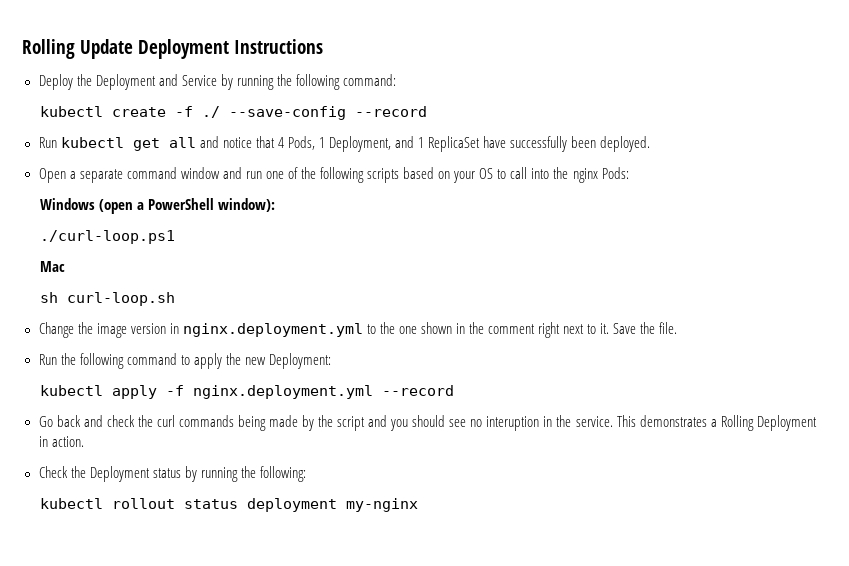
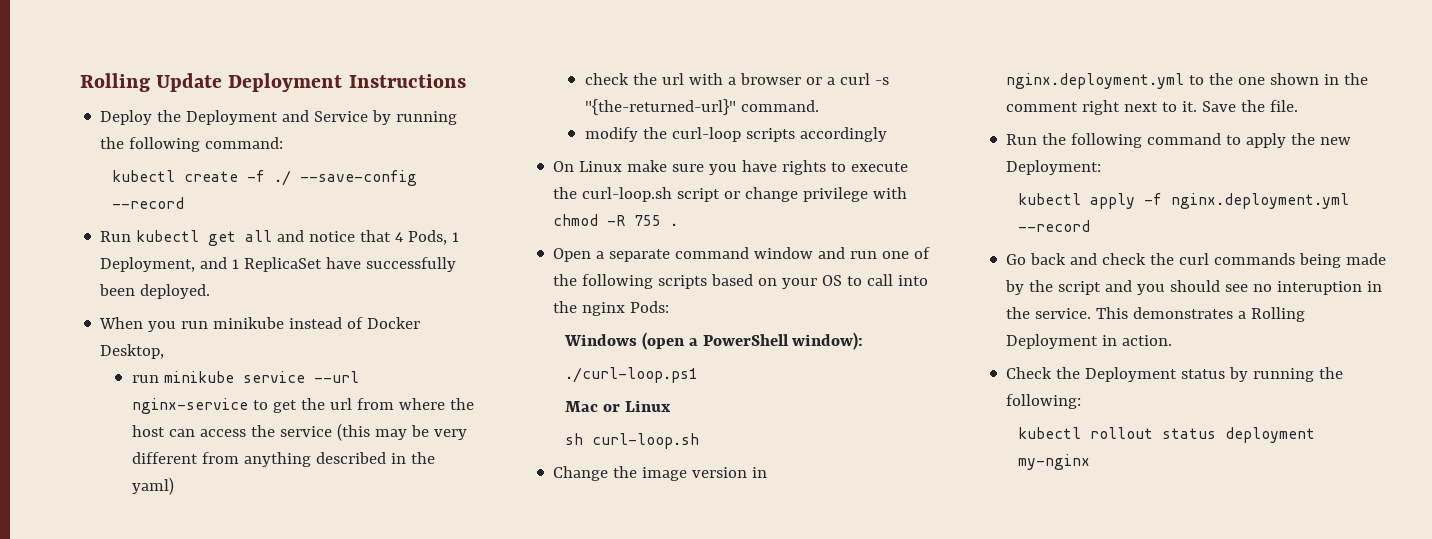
+ When you run minikube instead of Docker Desktop,
+ run minikube service --url nginx-service to get the url from where the host can access the service (this may be very different from anything described in the yaml)
+ check the url with a browser or a curl -s "{the-returned-url}" command.
+ modify the curl-loop scripts accordingly
+ On Linux make sure you have rights to execute the curl-loop.sh script or change privilege with chmod -R 755 .
- Mac
+ Mac or Linux

